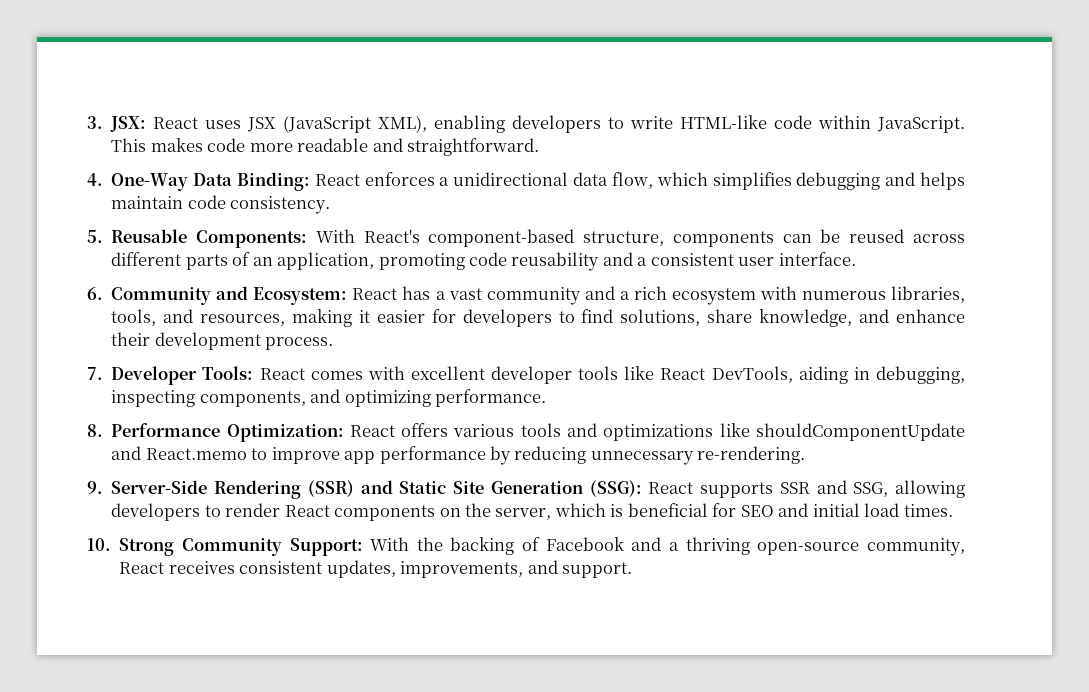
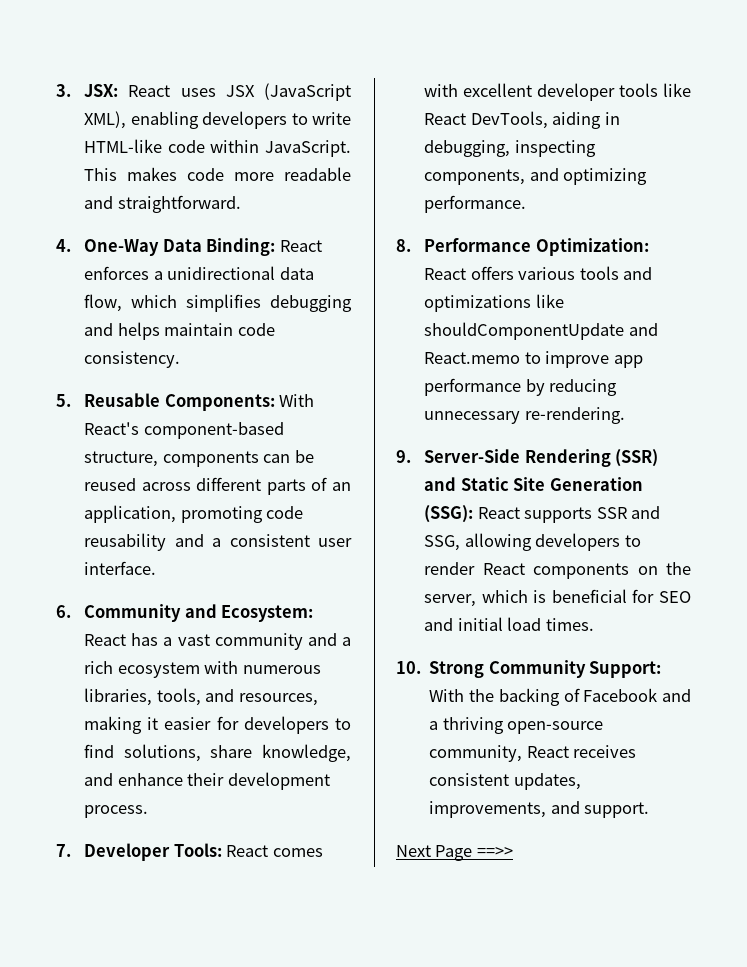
+ Next Page ==>>

